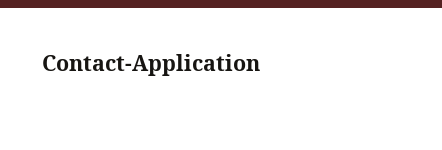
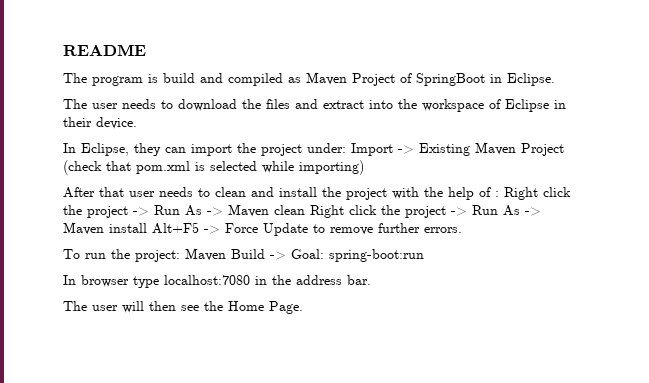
- Contact-Application
+ README
+ The program is build and compiled as Maven Project of SpringBoot in Eclipse.
+ The user needs to download the files and extract into the workspace of Eclipse in their device.
+ In Eclipse, they can import the project under: Import -> Existing Maven Project (check that pom.xml is selected while importing)
+ After that user needs to clean and install the project with the help of : Right click the project -> Run As -> Maven clean Right click the project -> Run As -> Maven install Alt+F5 -> Force Update to remove further errors.
+ To run the project: Maven Build -> Goal: spring-boot:run
+ In browser type localhost:7080 in the address bar.
+ The user will then see the Home Page.

